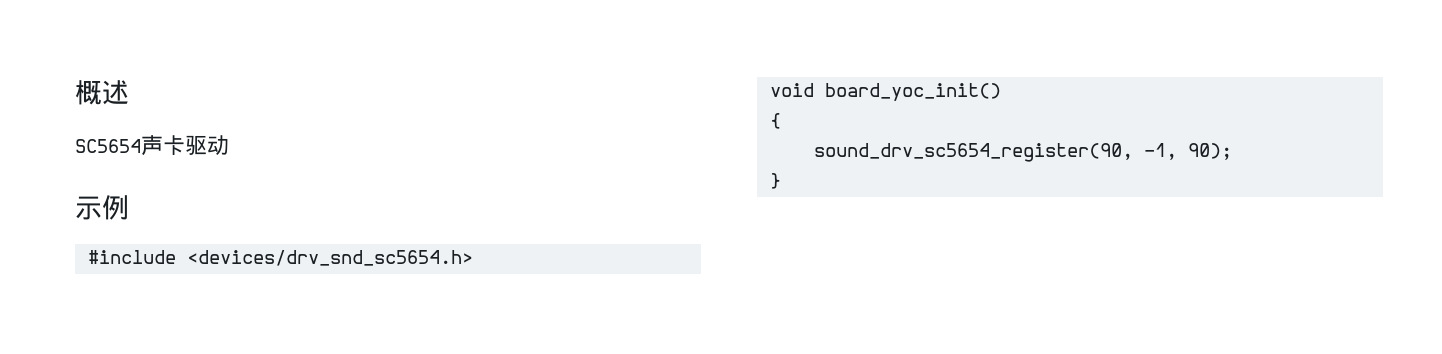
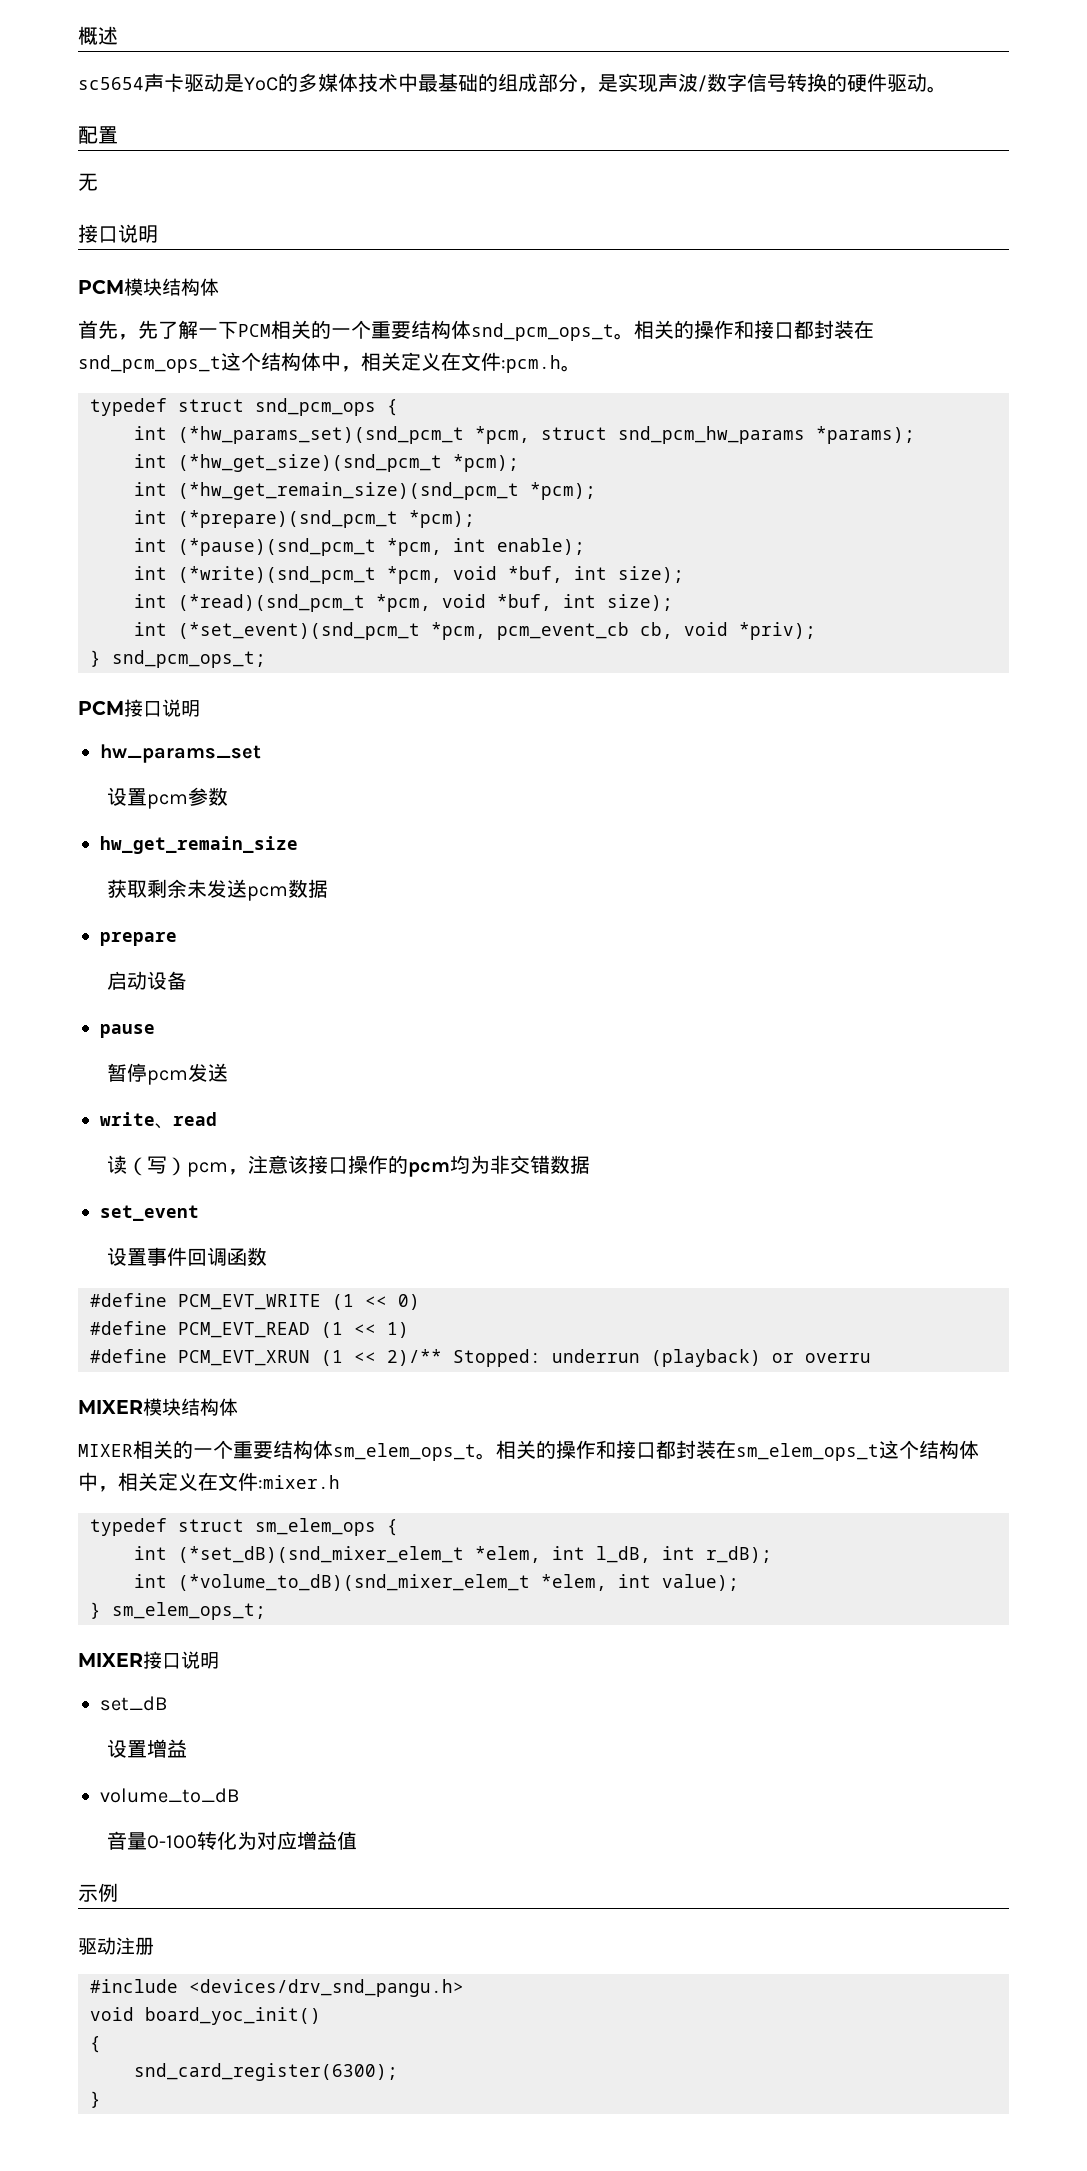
- SC5654声卡驱动
+ sc5654声卡驱动是YoC的多媒体技术中最基础的组成部分，是实现声波/数字信号转换的硬件驱动。
+ 配置
+ 无
+ 接口说明
+ PCM模块结构体
+ 首先，先了解一下PCM相关的一个重要结构体snd_pcm_ops_t。相关的操作和接口都封装在snd_pcm_ops_t这个结构体中，相关定义在文件:pcm.h。
+ typedef struct snd_pcm_ops {
+ int (*hw_params_set)(snd_pcm_t *pcm, struct snd_pcm_hw_params *params);
+ int (*hw_get_size)(snd_pcm_t *pcm);
+ int (*hw_get_remain_size)(snd_pcm_t *pcm);
+ int (*prepare)(snd_pcm_t *pcm);
+ int (*pause)(snd_pcm_t *pcm, int enable);
+ int (*write)(snd_pcm_t *pcm, void *buf, int size);
+ int (*read)(snd_pcm_t *pcm, void *buf, int size);
+ int (*set_event)(snd_pcm_t *pcm, pcm_event_cb cb, void *priv);
+ } snd_pcm_ops_t;
+ PCM接口说明
+ hw_params_set
+ 设置pcm参数
+ hw_get_remain_size
+ 获取剩余未发送pcm数据
+ prepare
+ 启动设备
+ pause
+ 暂停pcm发送
+ write、read
+ 读（写）pcm，注意该接口操作的pcm均为非交错数据
+ set_event
+ 设置事件回调函数
+ #define PCM_EVT_WRITE (1 << 0)
+ #define PCM_EVT_READ (1 << 1)
+ #define PCM_EVT_XRUN (1 << 2)/** Stopped: underrun (playback) or overru
+ MIXER模块结构体
+ MIXER相关的一个重要结构体sm_elem_ops_t。相关的操作和接口都封装在sm_elem_ops_t这个结构体中，相关定义在文件:mixer.h
+ typedef struct sm_elem_ops {
+ int (*set_dB)(snd_mixer_elem_t *elem, int l_dB, int r_dB);
+ int (*volume_to_dB)(snd_mixer_elem_t *elem, int value);
+ } sm_elem_ops_t;
+ MIXER接口说明
+ set_dB
+ 设置增益
+ volume_to_dB
+ 音量0-100转化为对应增益值
+ 驱动注册
- #include <devices/drv_snd_sc5654.h>
+ #include <devices/drv_snd_pangu.h>
- sound_drv_sc5654_register(90, -1, 90);
+ snd_card_register(6300);

